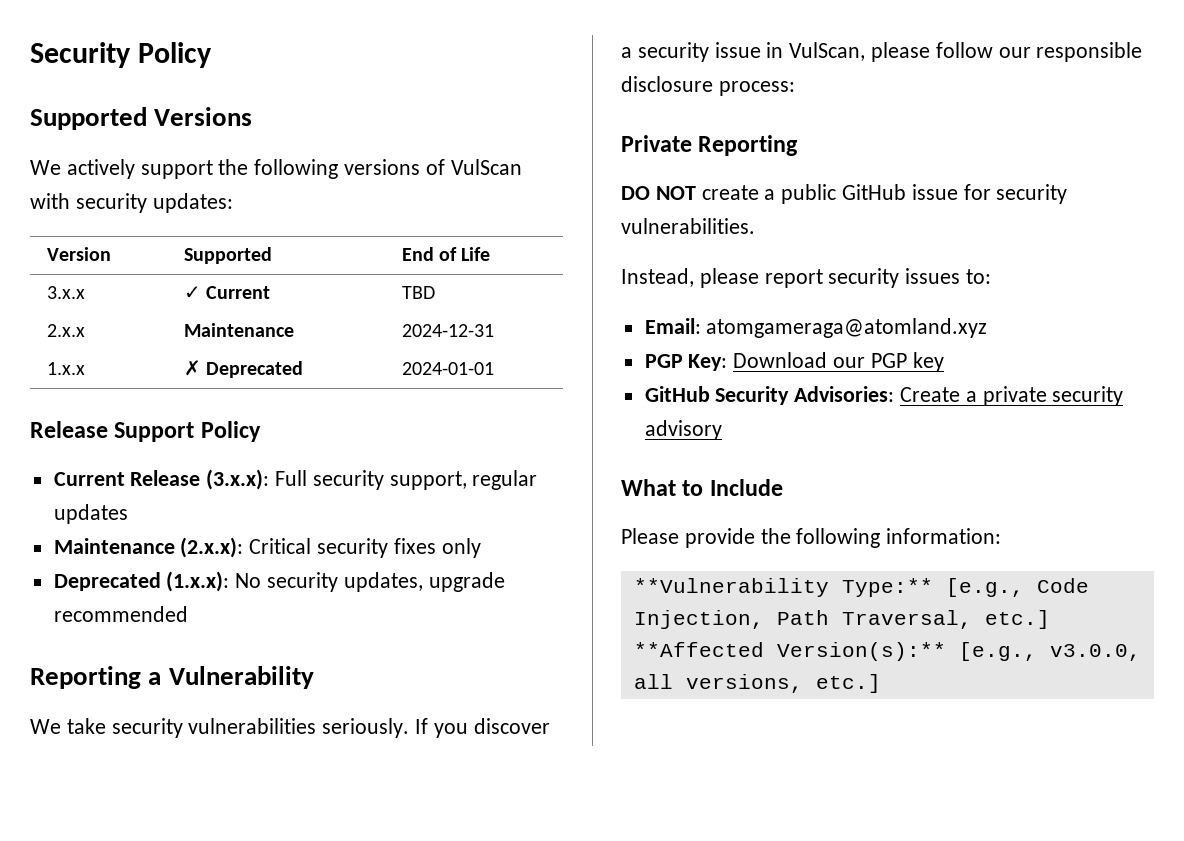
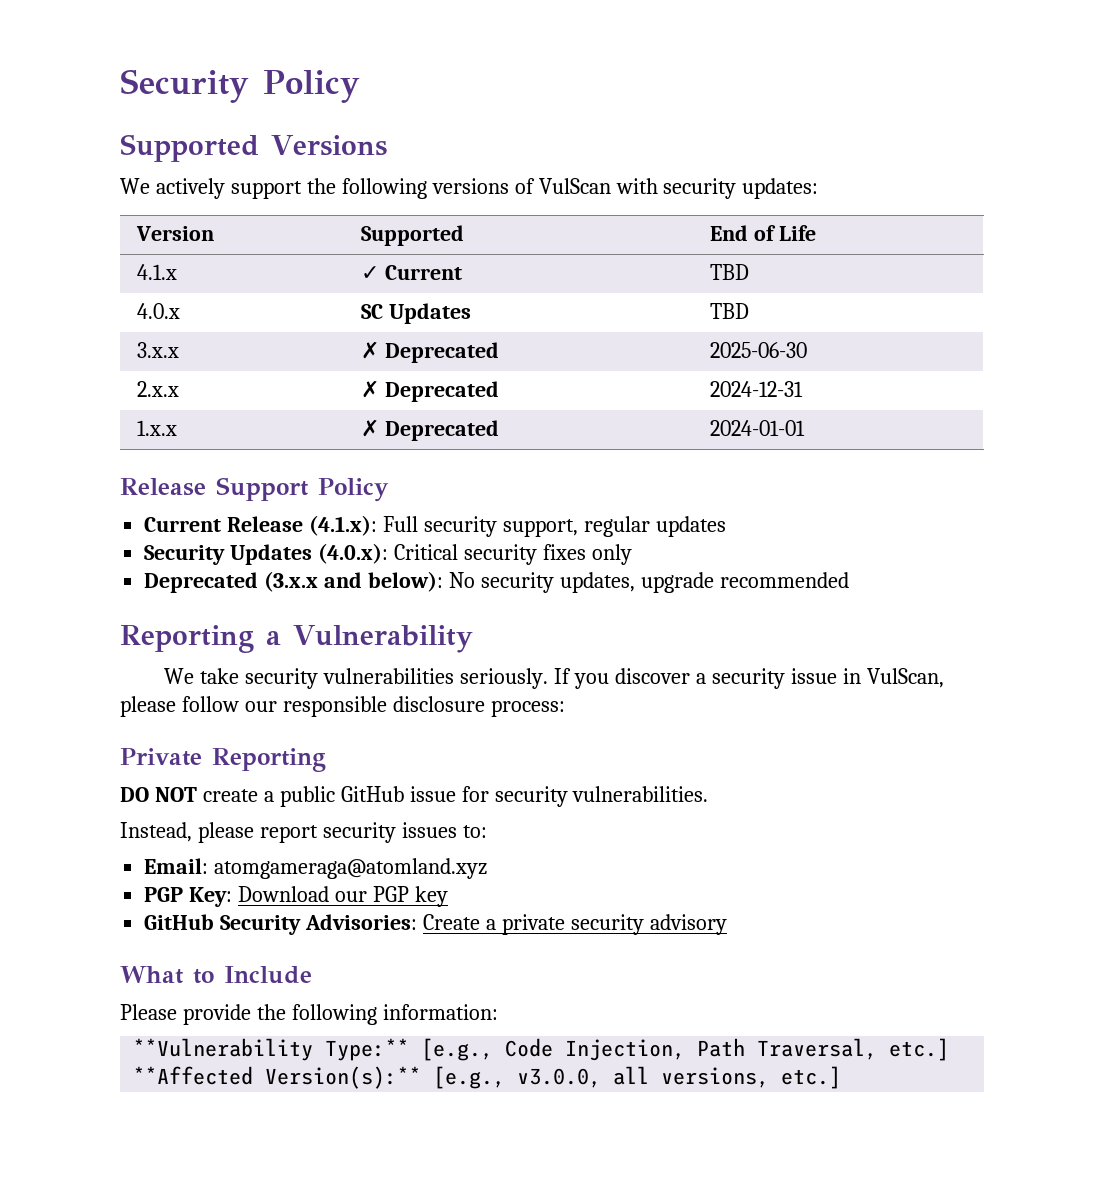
- 3.x.x | ✓ Current | TBD
+ 4.1.x | ✓ Current | TBD
+ 4.0.x | SC Updates | TBD
+ 3.x.x | ✗ Deprecated | 2025-06-30
- 2.x.x | Maintenance | 2024-12-31
+ 2.x.x | ✗ Deprecated | 2024-12-31
- Current Release (3.x.x): Full security support, regular updates
+ Current Release (4.1.x): Full security support, regular updates
- Maintenance (2.x.x): Critical security fixes only
+ Security Updates (4.0.x): Critical security fixes only
- Deprecated (1.x.x): No security updates, upgrade recommended
+ Deprecated (3.x.x and below): No security updates, upgrade recommended

